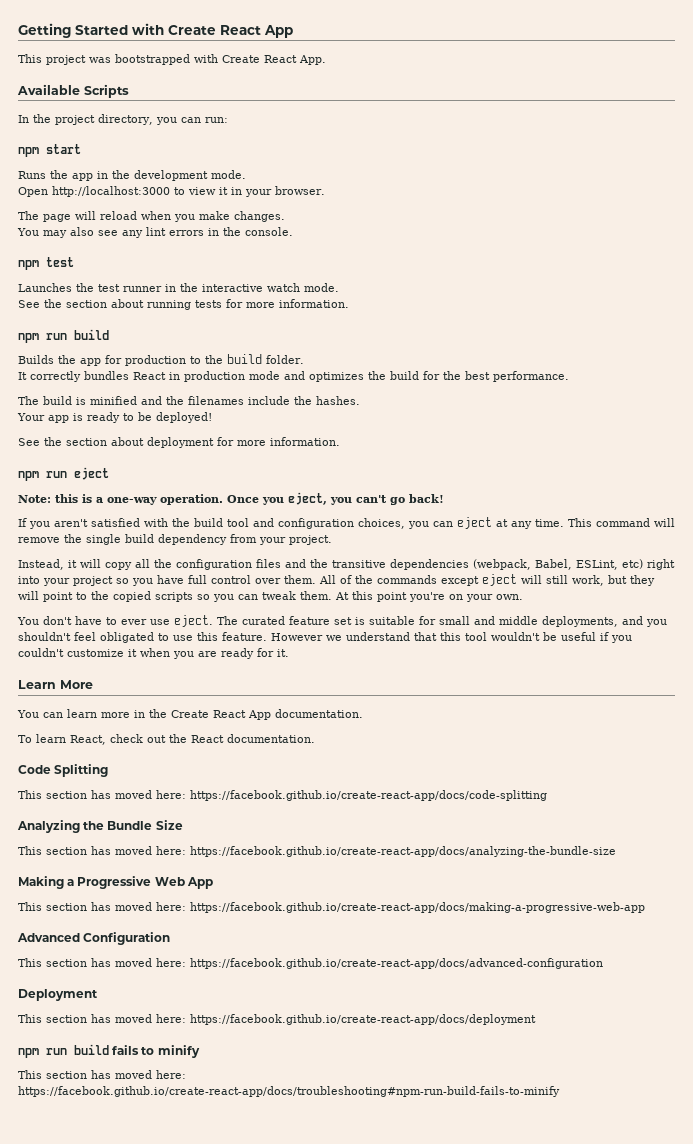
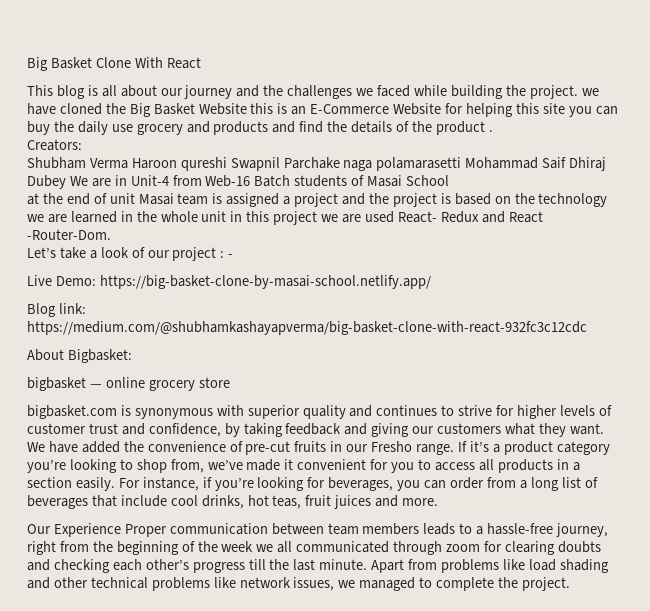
- Getting Started with Create React App
- This project was bootstrapped with Create React App.
- Available Scripts
- In the project directory, you can run:
- npm start
- Runs the app in the development mode.
- Open http://localhost:3000 to view it in your browser.
- The page will reload when you make changes.
- You may also see any lint errors in the console.
- npm test
- Launches the test runner in the interactive watch mode.
- See the section about running tests for more information.
- npm run build
- Builds the app for production to the build folder.
- It correctly bundles React in production mode and optimizes the build for the best performance.
- The build is minified and the filenames include the hashes.
- Your app is ready to be deployed!
- See the section about deployment for more information.
- npm run eject
- Note: this is a one-way operation. Once you eject, you can't go back!
- If you aren't satisfied with the build tool and configuration choices, you can eject at any time. This command will remove the single build dependency from your project.
- Instead, it will copy all the configuration files and the transitive dependencies (webpack, Babel, ESLint, etc) right into your project so you have full control over them. All of the commands except eject will still work, but they will point to the copied scripts so you can tweak them. At this point you're on your own.
- You don't have to ever use eject. The curated feature set is suitable for small and middle deployments, and you shouldn't feel obligated to use this feature. However we understand that this tool wouldn't be useful if you couldn't customize it when you are ready for it.
- Learn More
- You can learn more in the Create React App documentation.
- To learn React, check out the React documentation.
- Code Splitting
- This section has moved here: https://facebook.github.io/create-react-app/docs/code-splitting
- Analyzing the Bundle Size
- This section has moved here: https://facebook.github.io/create-react-app/docs/analyzing-the-bundle-size
- Making a Progressive Web App
- This section has moved here: https://facebook.github.io/create-react-app/docs/making-a-progressive-web-app
- Advanced Configuration
- This section has moved here: https://facebook.github.io/create-react-app/docs/advanced-configuration
- Deployment
- This section has moved here: https://facebook.github.io/create-react-app/docs/deployment
- npm run build fails to minify
- This section has moved here: https://facebook.github.io/create-react-app/docs/troubleshooting#npm-run-build-fails-to-minify
+ Big Basket Clone With React
+ This blog is all about our journey and the challenges we faced while building the project. we have cloned the Big Basket Website this is an E-Commerce Website for helping this site you can buy the daily use grocery and products and find the details of the product .
+ Creators:
+ Shubham Verma Haroon qureshi Swapnil Parchake naga polamarasetti Mohammad Saif Dhiraj Dubey We are in Unit-4 from Web-16 Batch students of Masai School
+ at the end of unit Masai team is assigned a project and the project is based on the technology we are learned in the whole unit in this project we are used React- Redux and React -Router-Dom.
+ Let’s take a look of our project : -
+ Live Demo: https://big-basket-clone-by-masai-school.netlify.app/
+ Blog link: https://medium.com/@shubhamkashayapverma/big-basket-clone-with-react-932fc3c12cdc
+ About Bigbasket:
+ bigbasket — online grocery store
+ bigbasket.com is synonymous with superior quality and continues to strive for higher levels of customer trust and confidence, by taking feedback and giving our customers what they want. We have added the convenience of pre-cut fruits in our Fresho range. If it’s a product category you’re looking to shop from, we’ve made it convenient for you to access all products in a section easily. For instance, if you’re looking for beverages, you can order from a long list of beverages that include cool drinks, hot teas, fruit juices and more.
+ Our Experience Proper communication between team members leads to a hassle-free journey, right from the beginning of the week we all communicated through zoom for clearing doubts and checking each other’s progress till the last minute. Apart from problems like load shading and other technical problems like network issues, we managed to complete the project.

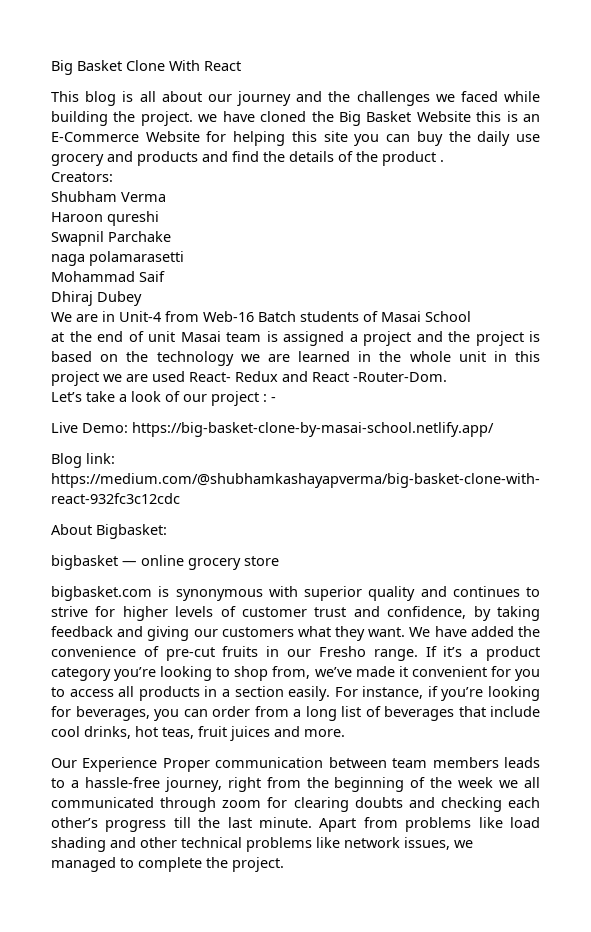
- Shubham Verma Haroon qureshi Swapnil Parchake naga polamarasetti Mohammad Saif Dhiraj Dubey We are in Unit-4 from Web-16 Batch students of Masai School
+ Shubham Verma
+ Haroon qureshi
+ Swapnil Parchake
+ naga polamarasetti
+ Mohammad Saif
+ Dhiraj Dubey
+ We are in Unit-4 from Web-16 Batch students of Masai School

